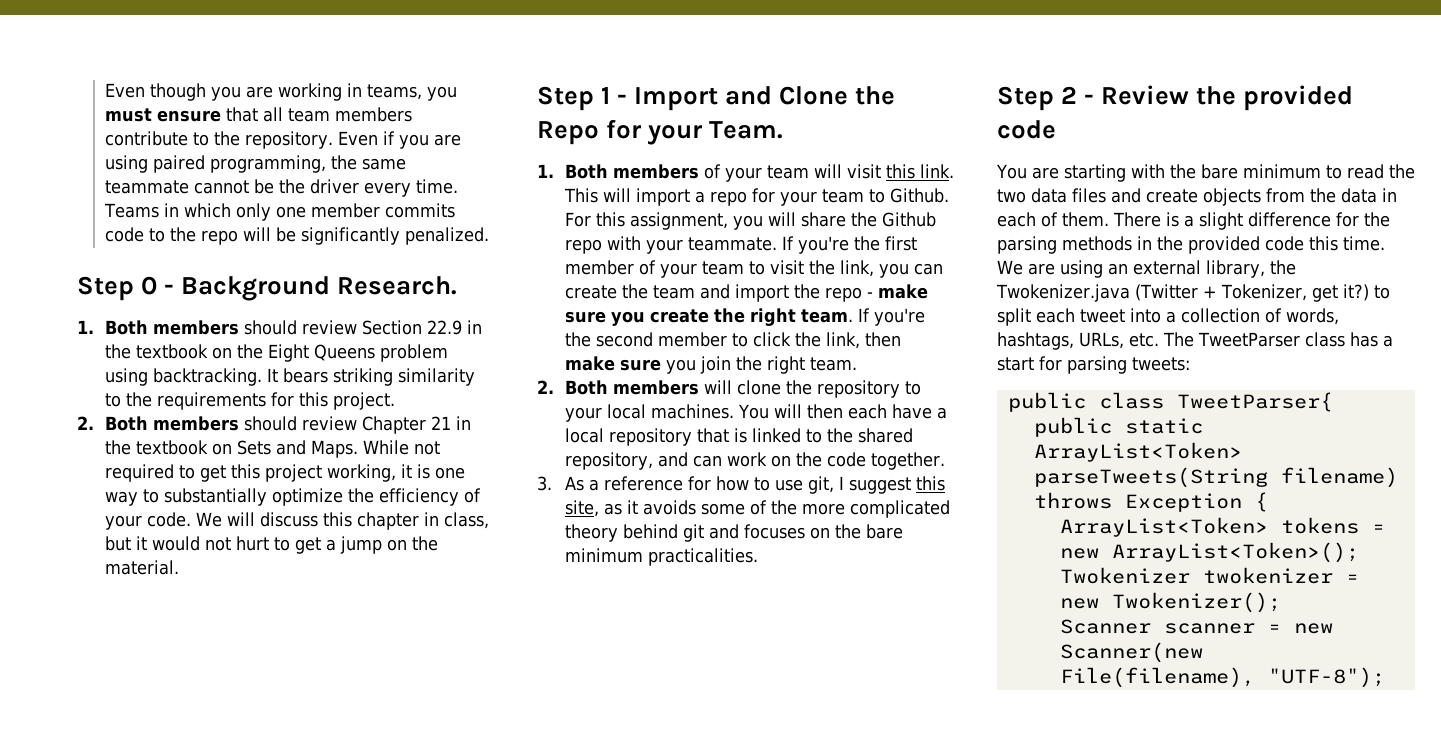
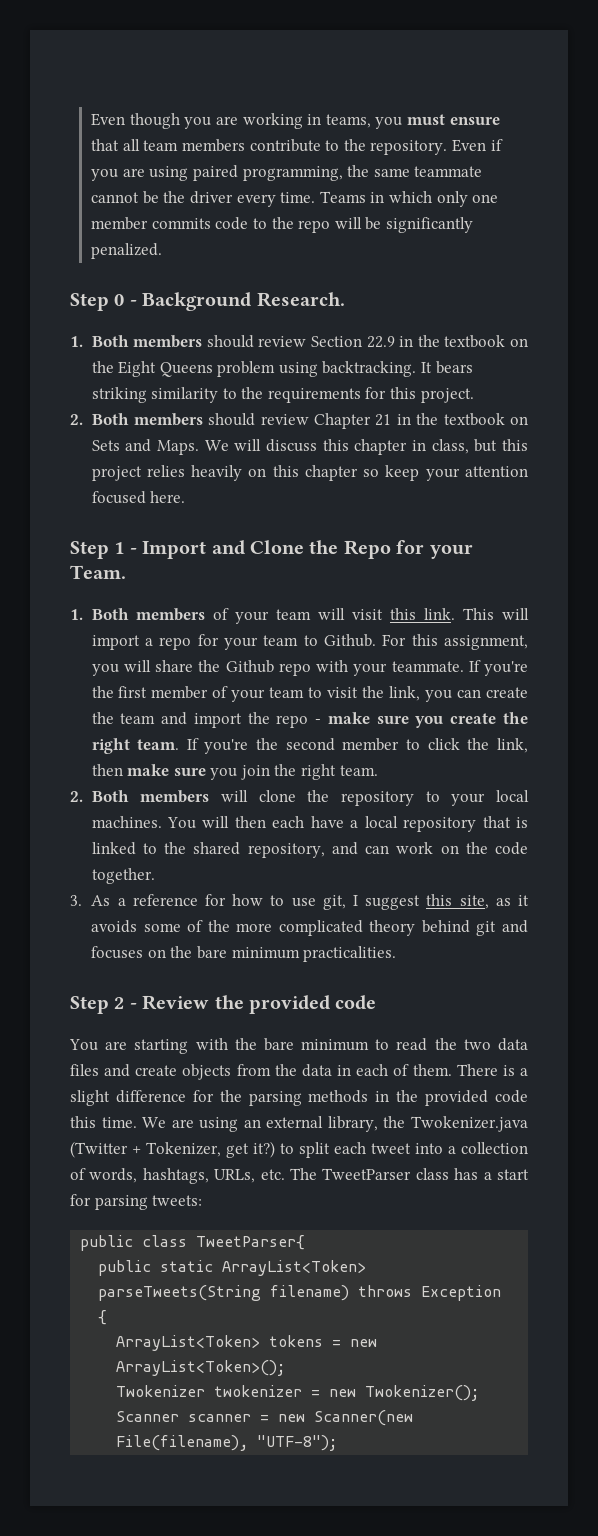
- While not required to get this project working, it is one way to substantially optimize the efficiency of your code.
- We will discuss this chapter in class, but it would not hurt to get a jump on the material.
+ We will discuss this chapter in class, but this project relies heavily on this chapter so keep your attention focused here.

